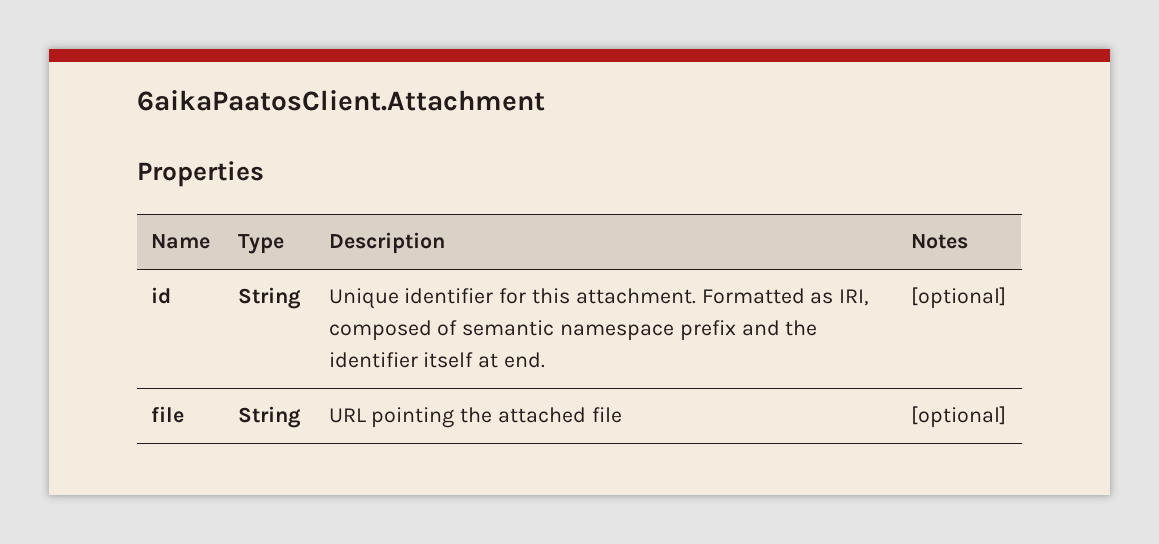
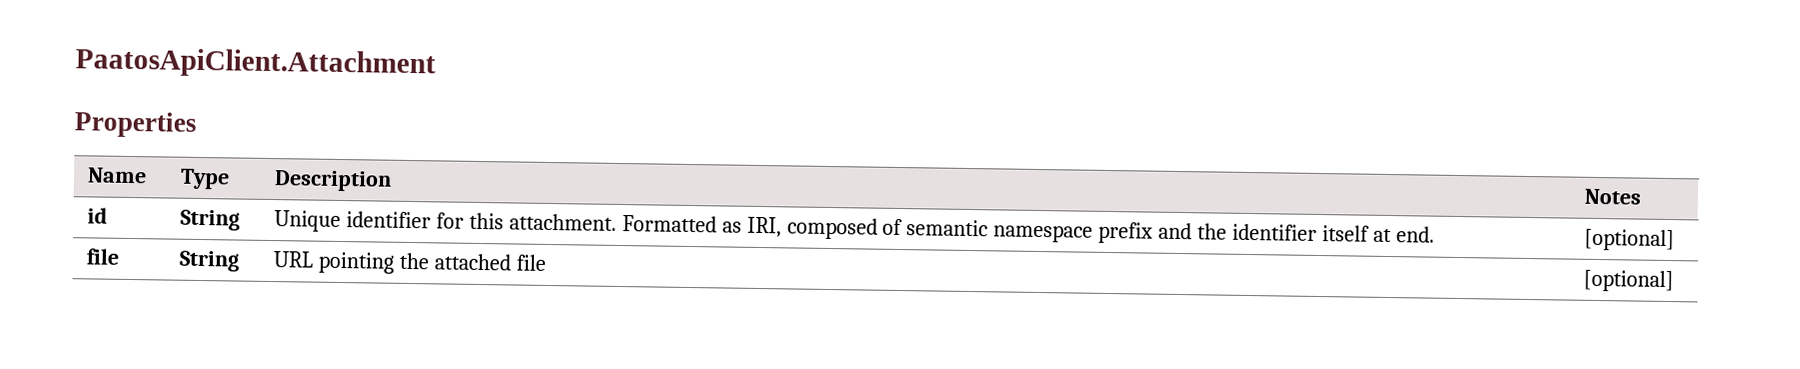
- 6aikaPaatosClient.Attachment
+ PaatosApiClient.Attachment

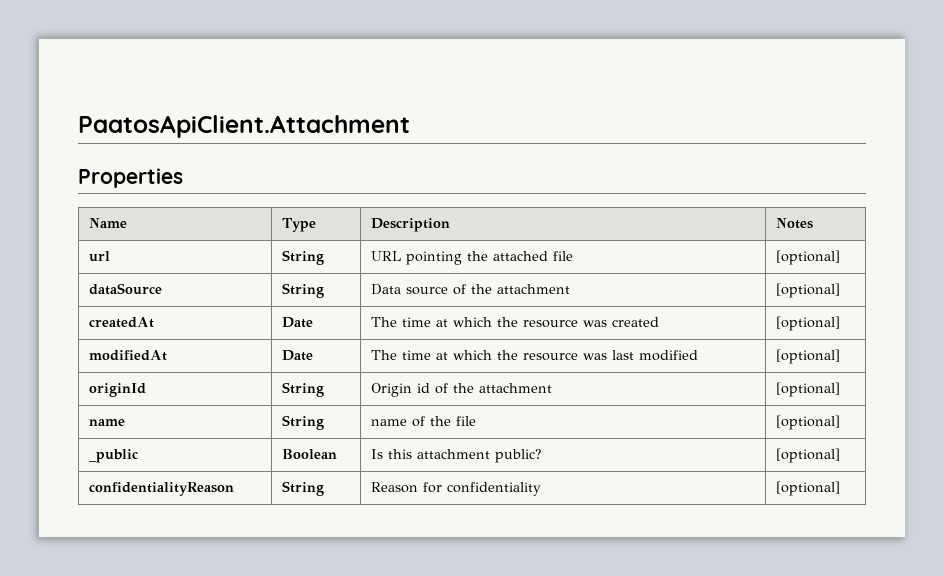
- id | String | Unique identifier for this attachment. Formatted as IRI, composed of semantic namespace prefix and the identifier itself at end. | [optional]
- file | String | URL pointing the attached file | [optional]
+ url | String | URL pointing the attached file | [optional]
+ dataSource | String | Data source of the attachment | [optional]
+ createdAt | Date | The time at which the resource was created | [optional]
+ modifiedAt | Date | The time at which the resource was last modified | [optional]
+ originId | String | Origin id of the attachment | [optional]
+ name | String | name of the file | [optional]
+ _public | Boolean | Is this attachment public? | [optional]
+ confidentialityReason | String | Reason for confidentiality | [optional]

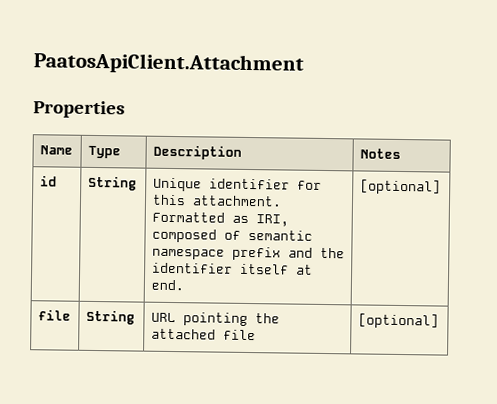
- url | String | URL pointing the attached file | [optional]
+ id | String | Unique identifier for this attachment. Formatted as IRI, composed of semantic namespace prefix and the identifier itself at end. | [optional]
+ file | String | URL pointing the attached file | [optional]
- dataSource | String | Data source of the attachment | [optional]
- createdAt | Date | The time at which the resource was created | [optional]
- modifiedAt | Date | The time at which the resource was last modified | [optional]
- originId | String | Origin id of the attachment | [optional]
- name | String | name of the file | [optional]
- _public | Boolean | Is this attachment public? | [optional]
- confidentialityReason | String | Reason for confidentiality | [optional]

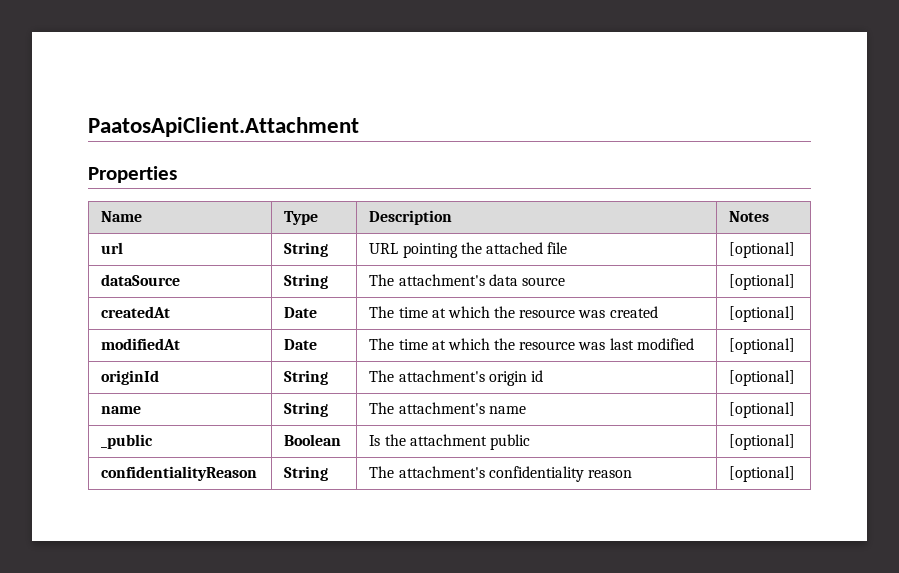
- id | String | Unique identifier for this attachment. Formatted as IRI, composed of semantic namespace prefix and the identifier itself at end. | [optional]
- file | String | URL pointing the attached file | [optional]
+ url | String | URL pointing the attached file | [optional]
+ dataSource | String | The attachment's data source | [optional]
+ createdAt | Date | The time at which the resource was created | [optional]
+ modifiedAt | Date | The time at which the resource was last modified | [optional]
+ originId | String | The attachment's origin id | [optional]
+ name | String | The attachment's name | [optional]
+ _public | Boolean | Is the attachment public | [optional]
+ confidentialityReason | String | The attachment's confidentiality reason | [optional]

